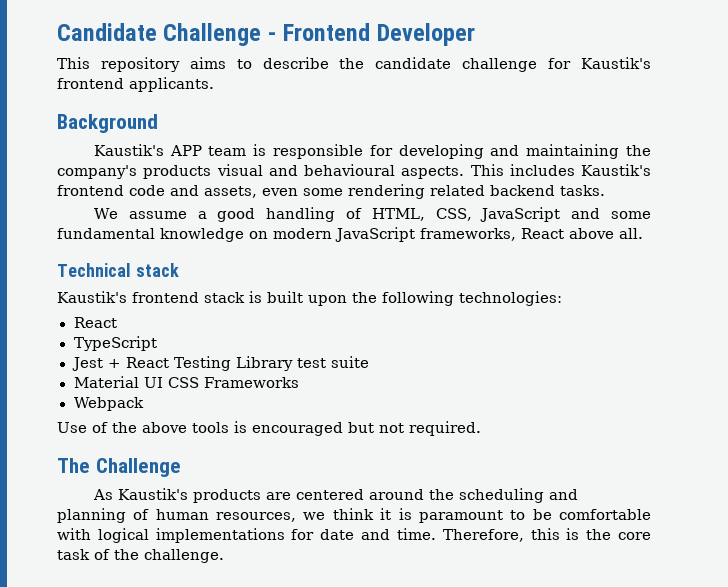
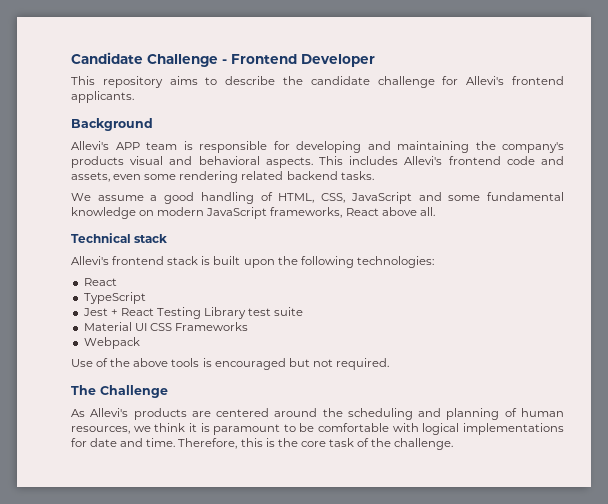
- This repository aims to describe the candidate challenge for Kaustik's frontend applicants.
+ This repository aims to describe the candidate challenge for Allevi's frontend applicants.
- Kaustik's APP team is responsible for developing and maintaining the company's products visual and behavioural aspects.
+ Allevi's APP team is responsible for developing and maintaining the company's products visual and behavioral aspects.
- This includes Kaustik's frontend code and assets, even some rendering related backend tasks.
+ This includes Allevi's frontend code and assets, even some rendering related backend tasks.
- Kaustik's frontend stack is built upon the following technologies:
+ Allevi's frontend stack is built upon the following technologies:
- As Kaustik's products are centered around the scheduling and planning of human resources, we think it is paramount to be comfortable with logical implementations for date and time.
+ As Allevi's products are centered around the scheduling and planning of human resources, we think it is paramount to be comfortable with logical implementations for date and time.

